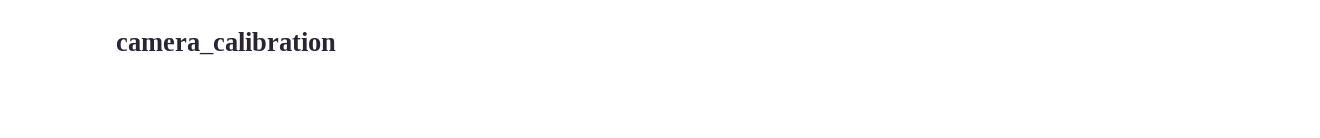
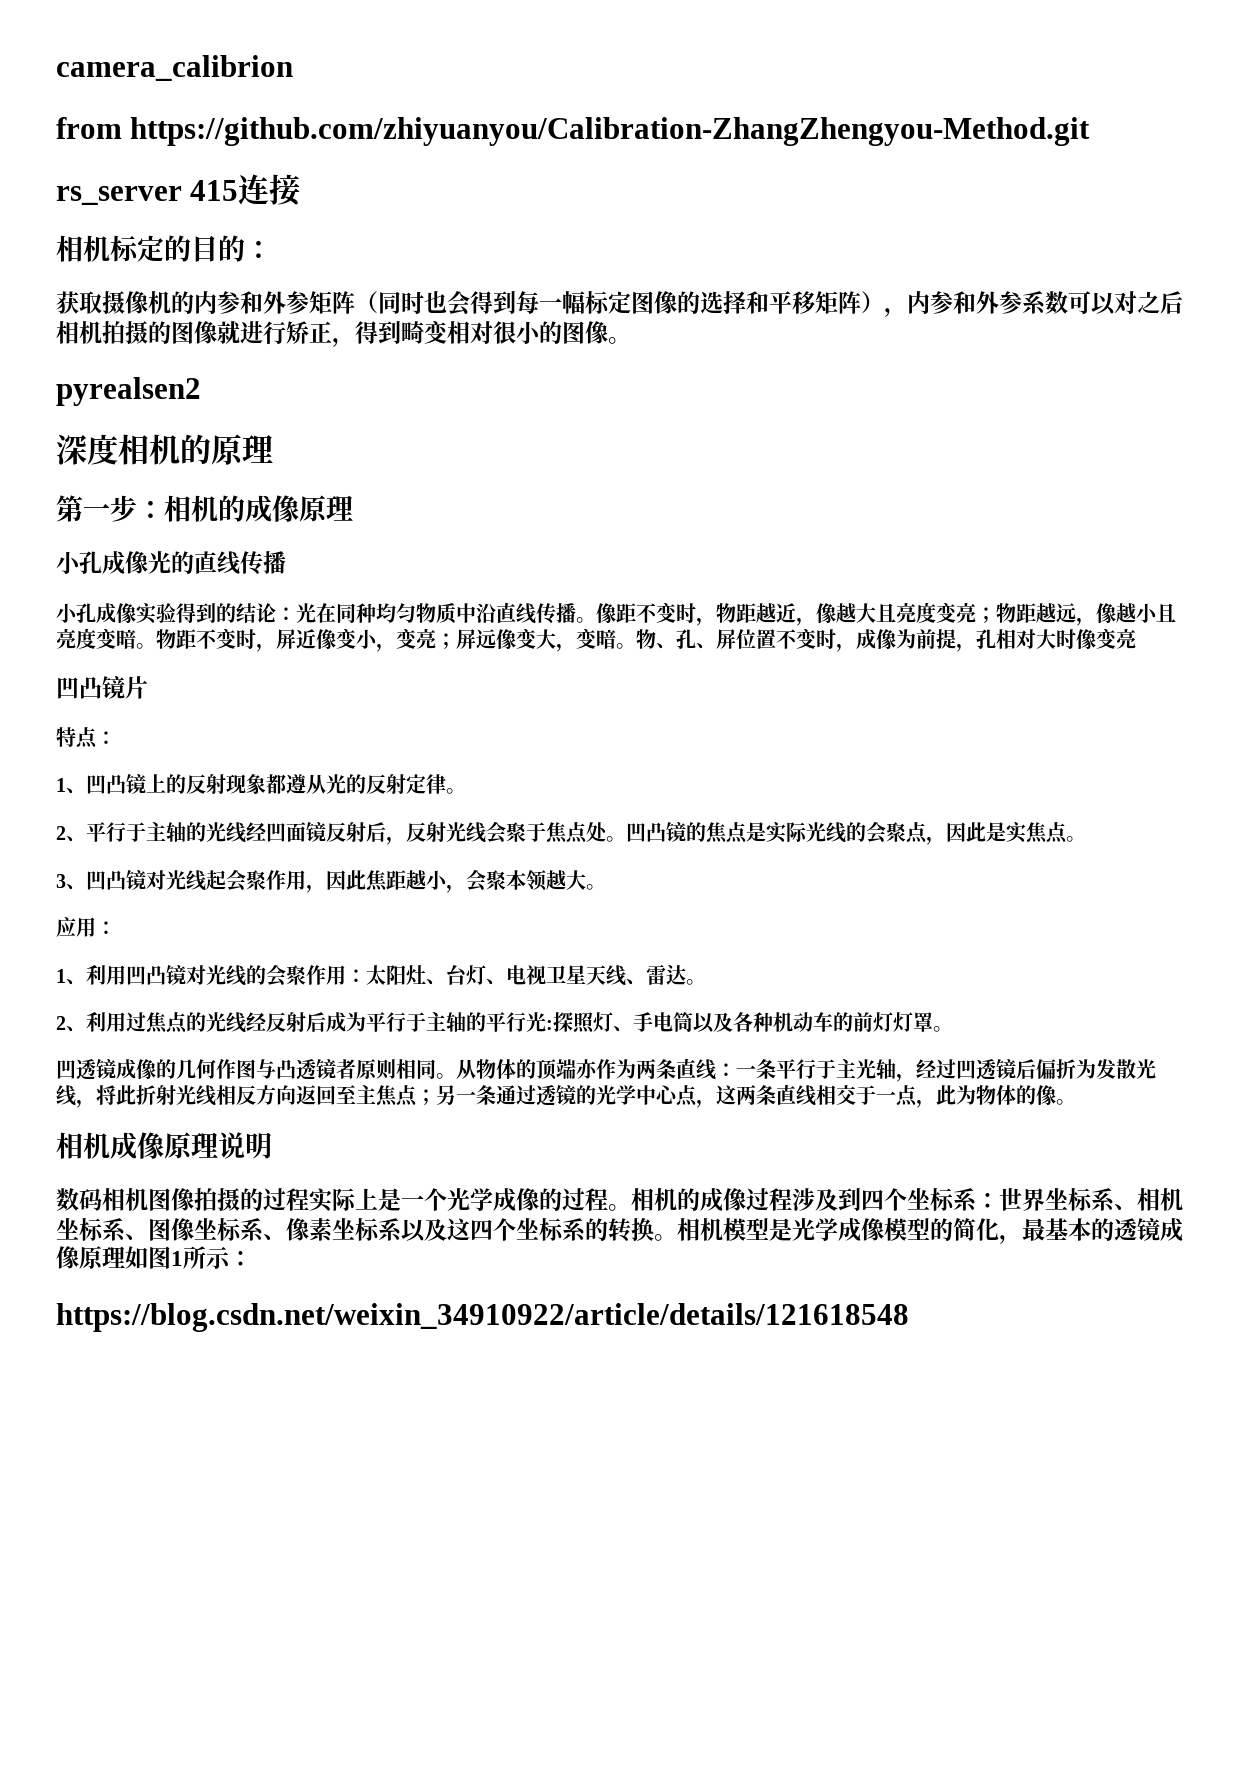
- camera_calibration
+ camera_calibrion
+ from https://github.com/zhiyuanyou/Calibration-ZhangZhengyou-Method.git
+ rs_server 415连接
+ 相机标定的目的：
+ 获取摄像机的内参和外参矩阵（同时也会得到每一幅标定图像的选择和平移矩阵），内参和外参系数可以对之后相机拍摄的图像就进行矫正，得到畸变相对很小的图像。
+ pyrealsen2
+ 深度相机的原理
+ 第一步：相机的成像原理
+ 小孔成像光的直线传播
+ 小孔成像实验得到的结论：光在同种均匀物质中沿直线传播。像距不变时，物距越近，像越大且亮度变亮；物距越远，像越小且亮度变暗。物距不变时，屏近像变小，变亮；屏远像变大，变暗。物、孔、屏位置不变时，成像为前提，孔相对大时像变亮
+ 凹凸镜片
+ 特点：
+ 1、凹凸镜上的反射现象都遵从光的反射定律。
+ 2、平行于主轴的光线经凹面镜反射后，反射光线会聚于焦点处。凹凸镜的焦点是实际光线的会聚点，因此是实焦点。
+ 3、凹凸镜对光线起会聚作用，因此焦距越小，会聚本领越大。
+ 应用：
+ 1、利用凹凸镜对光线的会聚作用：太阳灶、台灯、电视卫星天线、雷达。
+ 2、利用过焦点的光线经反射后成为平行于主轴的平行光:探照灯、手电筒以及各种机动车的前灯灯罩。
+ 凹透镜成像的几何作图与凸透镜者原则相同。从物体的顶端亦作为两条直线：一条平行于主光轴，经过凹透镜后偏折为发散光线，将此折射光线相反方向返回至主焦点；另一条通过透镜的光学中心点，这两条直线相交于一点，此为物体的像。
+ 相机成像原理说明
+ 数码相机图像拍摄的过程实际上是一个光学成像的过程。相机的成像过程涉及到四个坐标系：世界坐标系、相机坐标系、图像坐标系、像素坐标系以及这四个坐标系的转换。相机模型是光学成像模型的简化，最基本的透镜成像原理如图1所示：
+ https://blog.csdn.net/weixin_34910922/article/details/121618548

